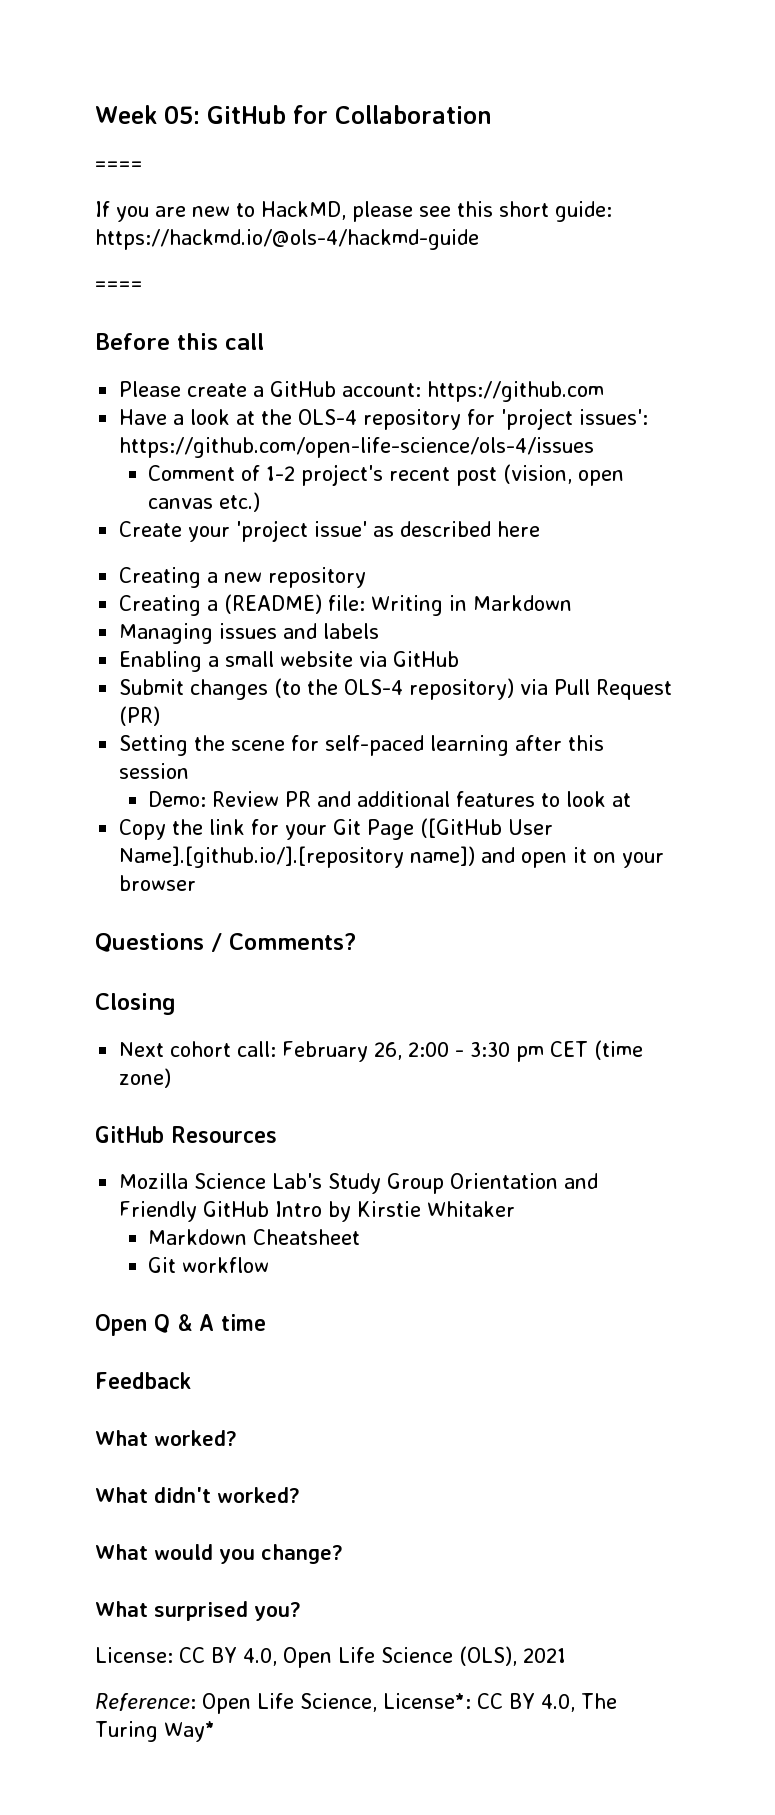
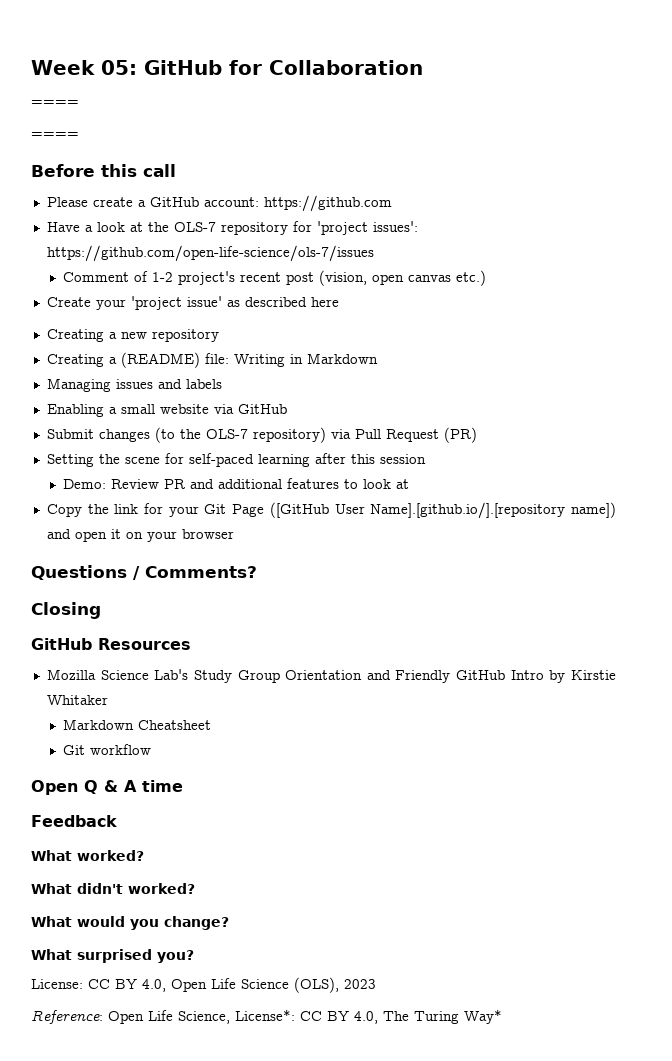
- If you are new to HackMD, please see this short guide: https://hackmd.io/@ols-4/hackmd-guide
- Have a look at the OLS-4 repository for 'project issues': https://github.com/open-life-science/ols-4/issues
+ Have a look at the OLS-7 repository for 'project issues': https://github.com/open-life-science/ols-7/issues
- Submit changes (to the OLS-4 repository) via Pull Request (PR)
+ Submit changes (to the OLS-7 repository) via Pull Request (PR)
- Next cohort call: February 26, 2:00 - 3:30 pm CET (time zone)
- License: CC BY 4.0, Open Life Science (OLS), 2021
+ License: CC BY 4.0, Open Life Science (OLS), 2023

